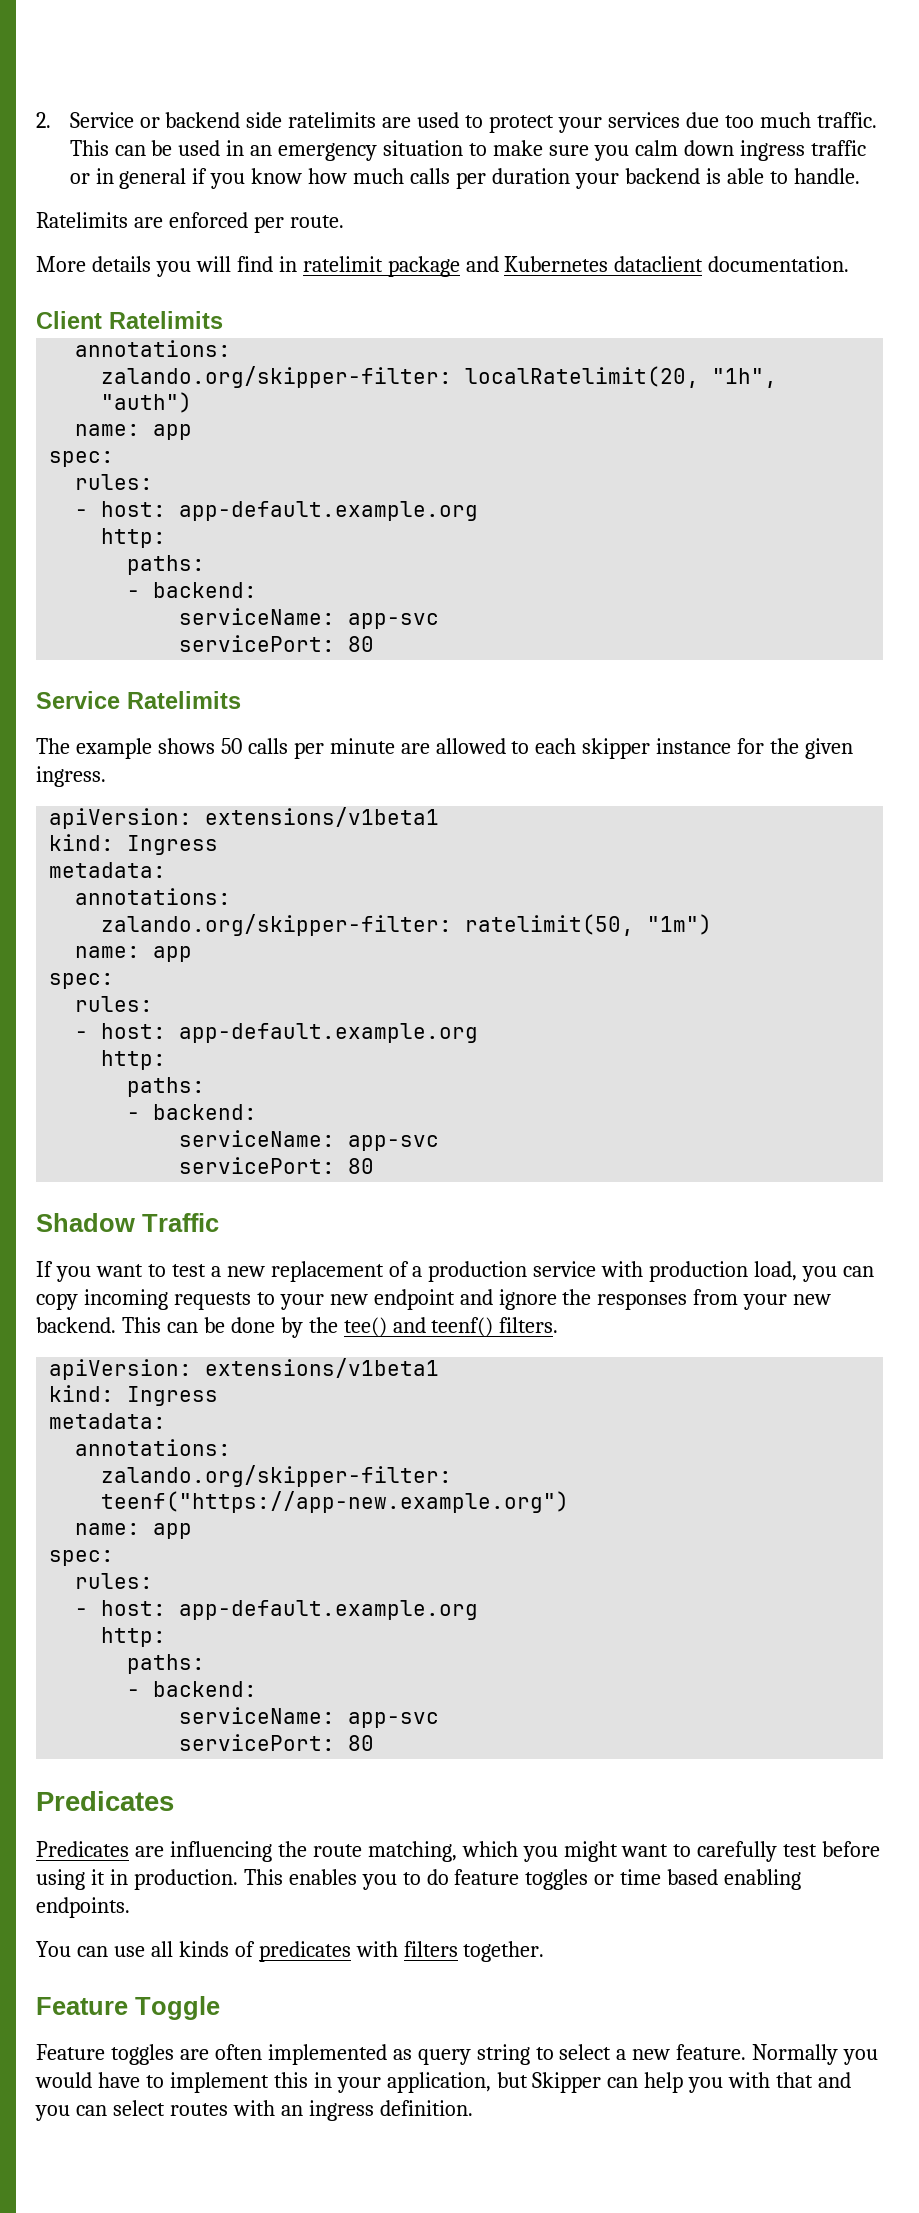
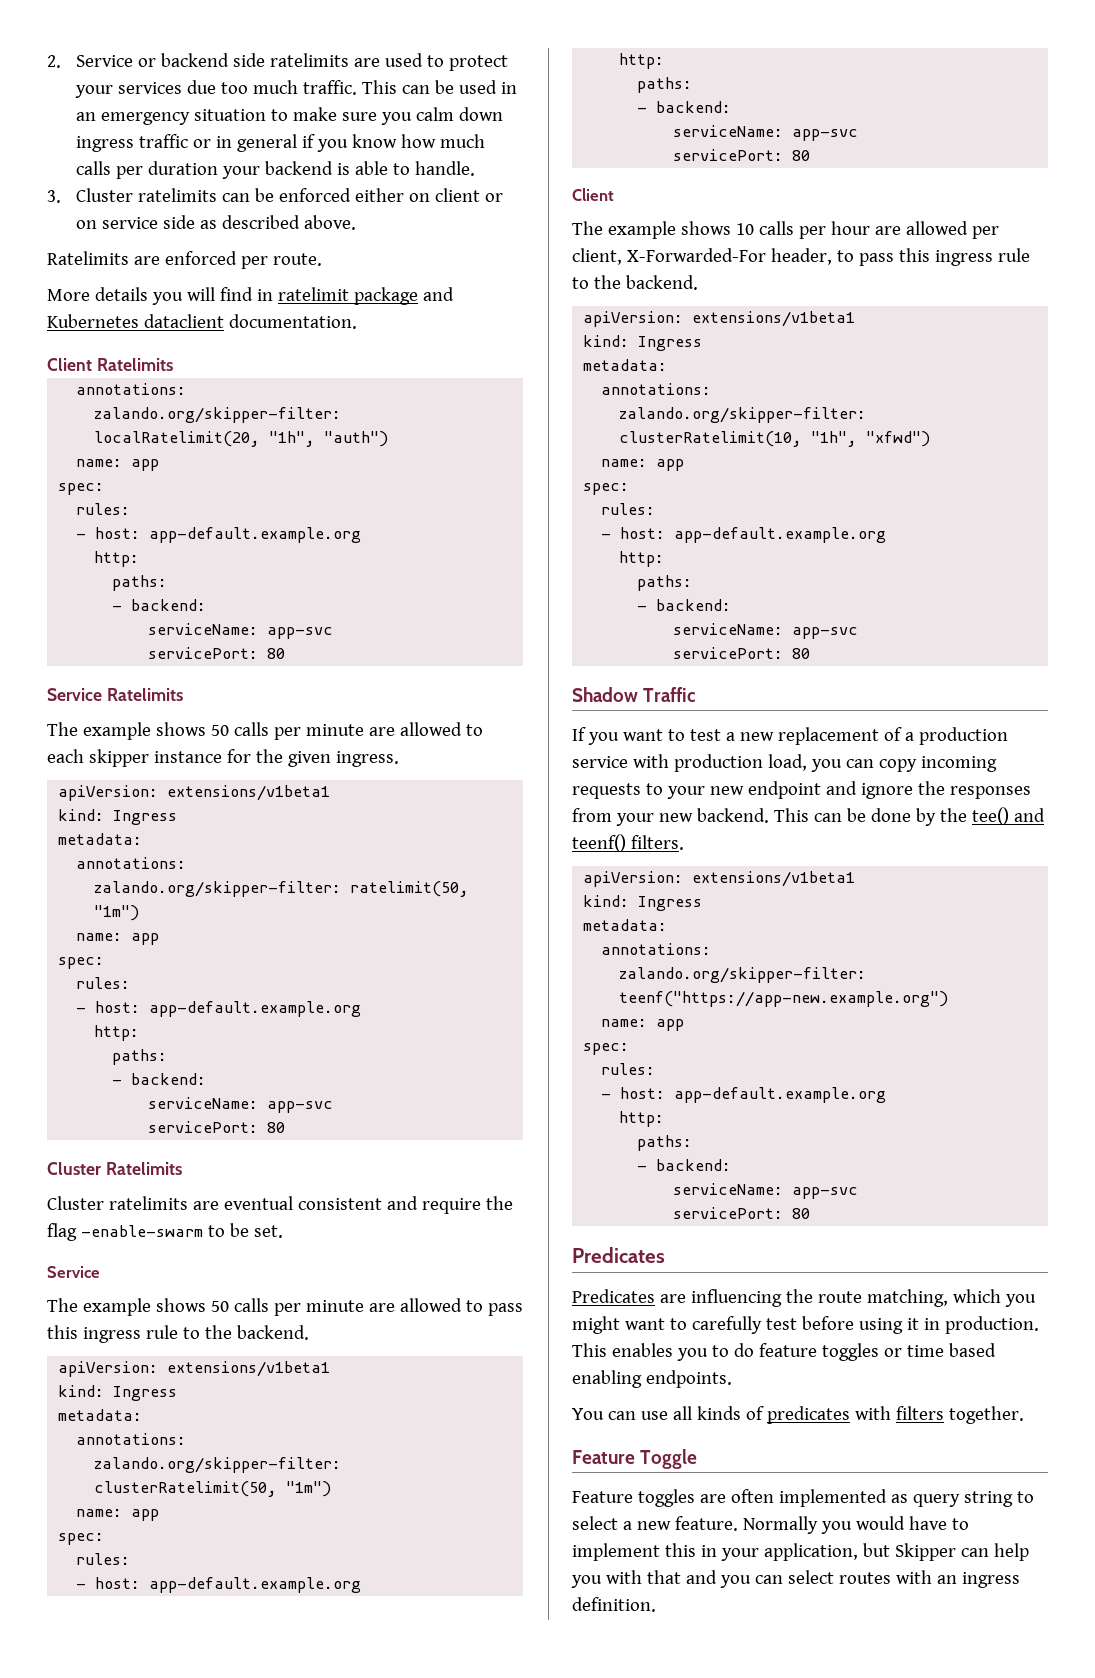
+ 3. Cluster ratelimits can be enforced either on client or on service side as described above.
+ Cluster Ratelimits
+ Cluster ratelimits are eventual consistent and require the flag -enable-swarm to be set.
+ Service
+ The example shows 50 calls per minute are allowed to pass this ingress rule to the backend.
+ apiVersion: extensions/v1beta1
+ kind: Ingress
+ metadata:
+ annotations:
+ zalando.org/skipper-filter: clusterRatelimit(50, "1m")
+ name: app
+ spec:
+ rules:
+ - host: app-default.example.org
+ http:
+ paths:
+ - backend:
+ serviceName: app-svc
+ servicePort: 80
+ Client
+ The example shows 10 calls per hour are allowed per client, X-Forwarded-For header, to pass this ingress rule to the backend.
+ apiVersion: extensions/v1beta1
+ kind: Ingress
+ metadata:
+ annotations:
+ zalando.org/skipper-filter: clusterRatelimit(10, "1h", "xfwd")
+ name: app
+ spec:
+ rules:
+ - host: app-default.example.org
+ http:
+ paths:
+ - backend:
+ serviceName: app-svc
+ servicePort: 80

